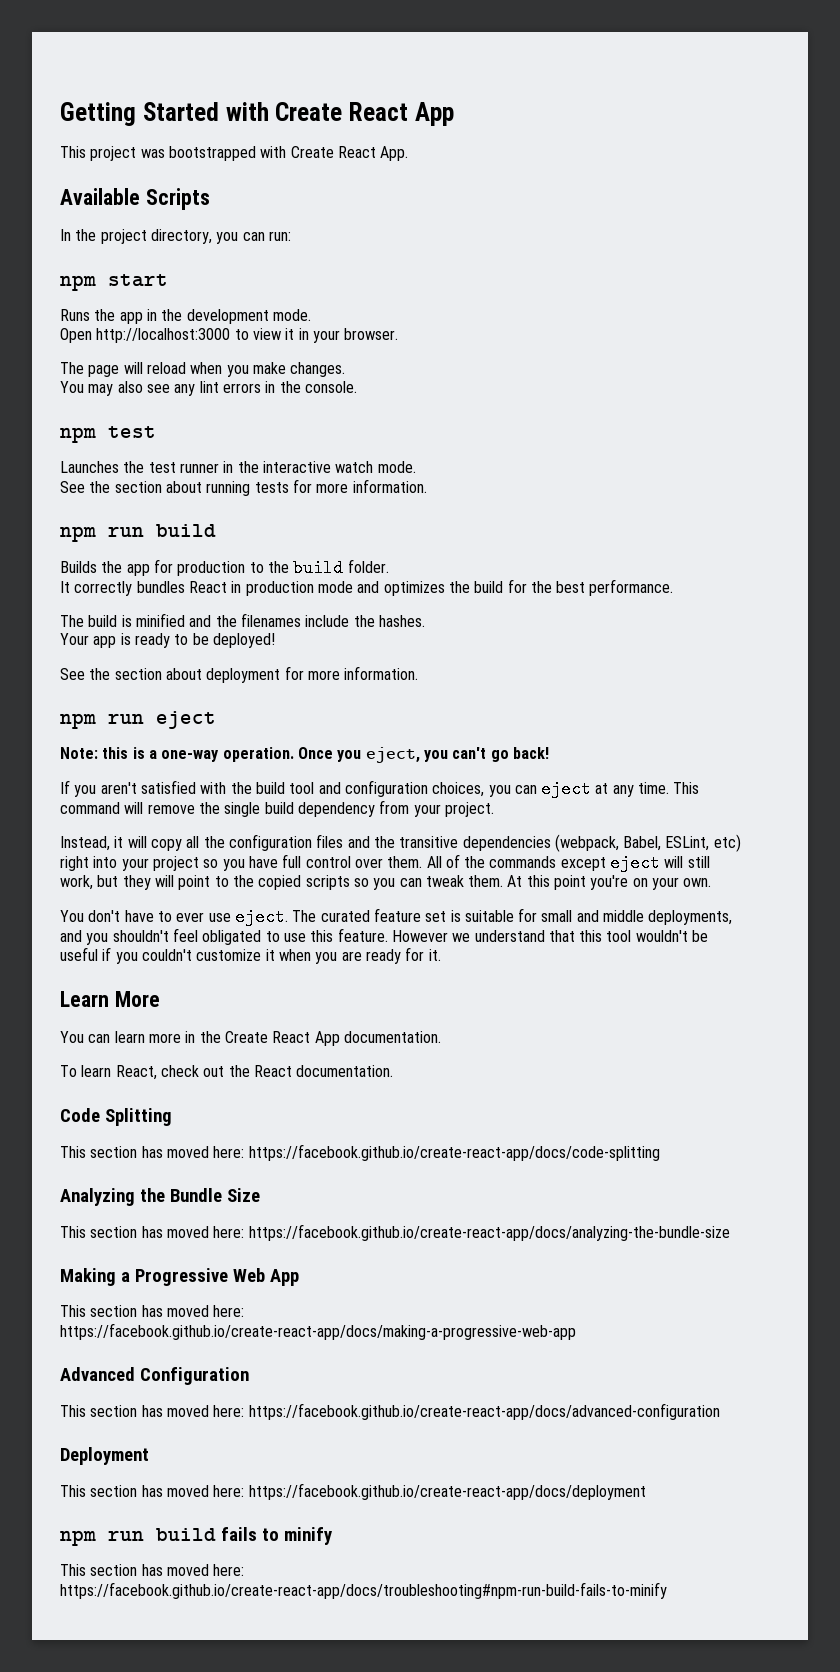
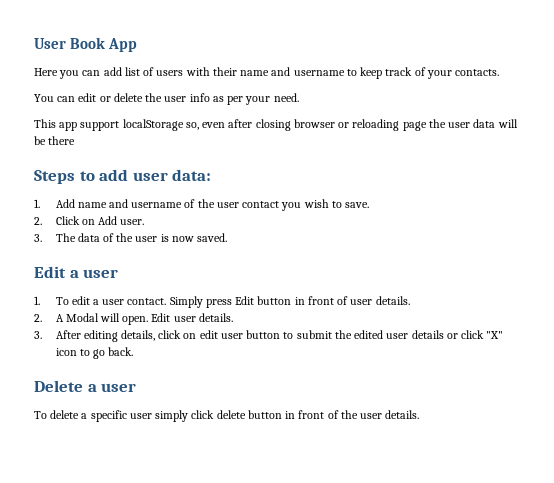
- Getting Started with Create React App
- This project was bootstrapped with Create React App.
- Available Scripts
- In the project directory, you can run:
- npm start
- Runs the app in the development mode.
- Open http://localhost:3000 to view it in your browser.
- The page will reload when you make changes.
- You may also see any lint errors in the console.
- npm test
- Launches the test runner in the interactive watch mode.
- See the section about running tests for more information.
- npm run build
- Builds the app for production to the build folder.
- It correctly bundles React in production mode and optimizes the build for the best performance.
- The build is minified and the filenames include the hashes.
- Your app is ready to be deployed!
- See the section about deployment for more information.
- npm run eject
- Note: this is a one-way operation. Once you eject, you can't go back!
- If you aren't satisfied with the build tool and configuration choices, you can eject at any time. This command will remove the single build dependency from your project.
- Instead, it will copy all the configuration files and the transitive dependencies (webpack, Babel, ESLint, etc) right into your project so you have full control over them. All of the commands except eject will still work, but they will point to the copied scripts so you can tweak them. At this point you're on your own.
- You don't have to ever use eject. The curated feature set is suitable for small and middle deployments, and you shouldn't feel obligated to use this feature. However we understand that this tool wouldn't be useful if you couldn't customize it when you are ready for it.
- Learn More
- You can learn more in the Create React App documentation.
- To learn React, check out the React documentation.
- Code Splitting
- This section has moved here: https://facebook.github.io/create-react-app/docs/code-splitting
- Analyzing the Bundle Size
- This section has moved here: https://facebook.github.io/create-react-app/docs/analyzing-the-bundle-size
- Making a Progressive Web App
- This section has moved here: https://facebook.github.io/create-react-app/docs/making-a-progressive-web-app
- Advanced Configuration
- This section has moved here: https://facebook.github.io/create-react-app/docs/advanced-configuration
- Deployment
- This section has moved here: https://facebook.github.io/create-react-app/docs/deployment
- npm run build fails to minify
- This section has moved here: https://facebook.github.io/create-react-app/docs/troubleshooting#npm-run-build-fails-to-minify
+ User Book App
+ Here you can add list of users with their name and username to keep track of your contacts.
+ You can edit or delete the user info as per your need.
+ This app support localStorage so, even after closing browser or reloading page the user data will be there
+ Steps to add user data:
+ 1. Add name and username of the user contact you wish to save.
+ 2. Click on Add user.
+ 3. The data of the user is now saved.
+ Edit a user
+ 1. To edit a user contact. Simply press Edit button in front of user details.
+ 2. A Modal will open. Edit user details.
+ 3. After editing details, click on edit user button to submit the edited user details or click "X" icon to go back.
+ Delete a user
+ To delete a specific user simply click delete button in front of the user details.

